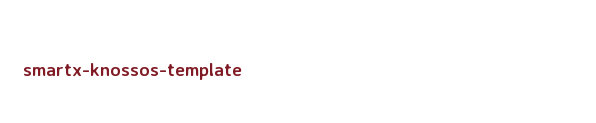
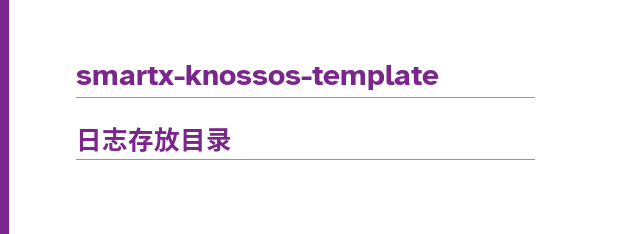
+ 日志存放目录

